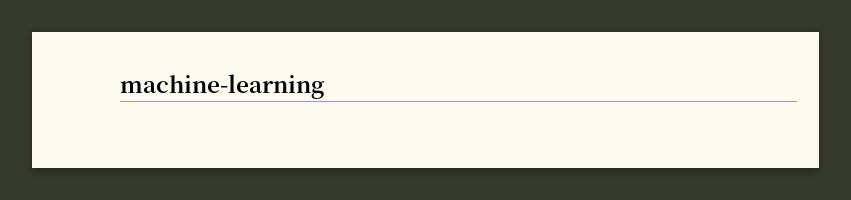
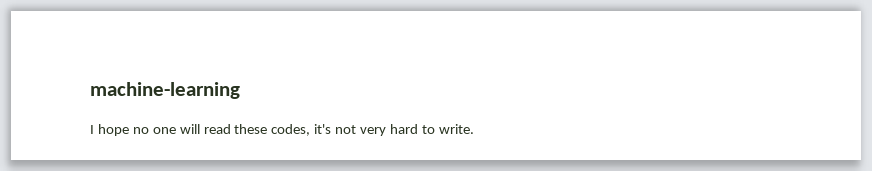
+ I hope no one will read these codes, it's not very hard to write.

